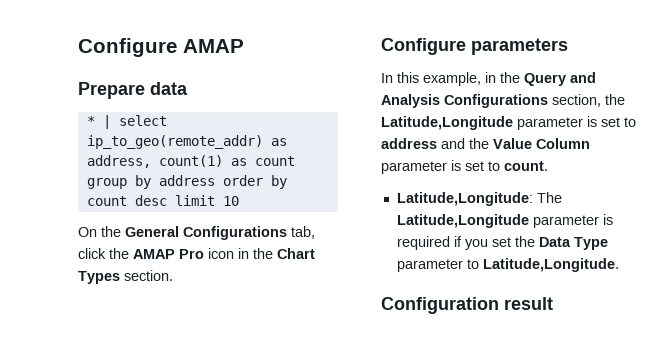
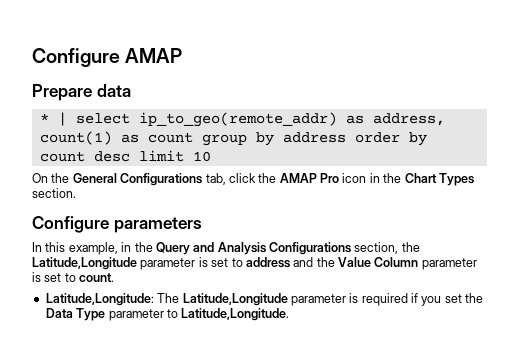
- Configuration result

